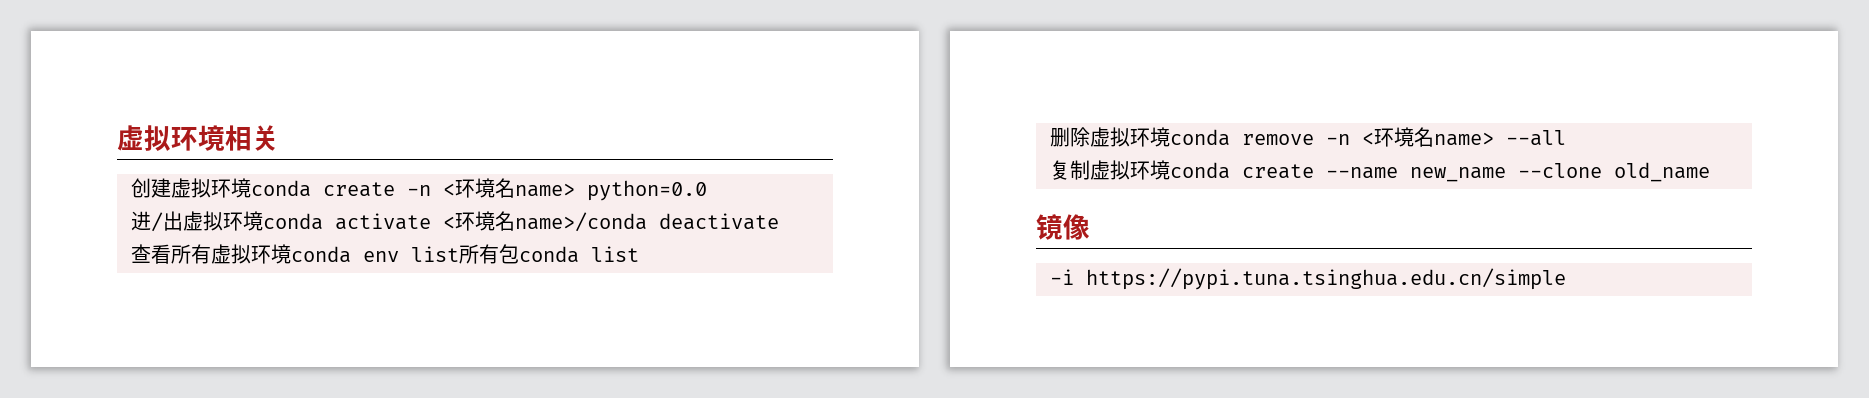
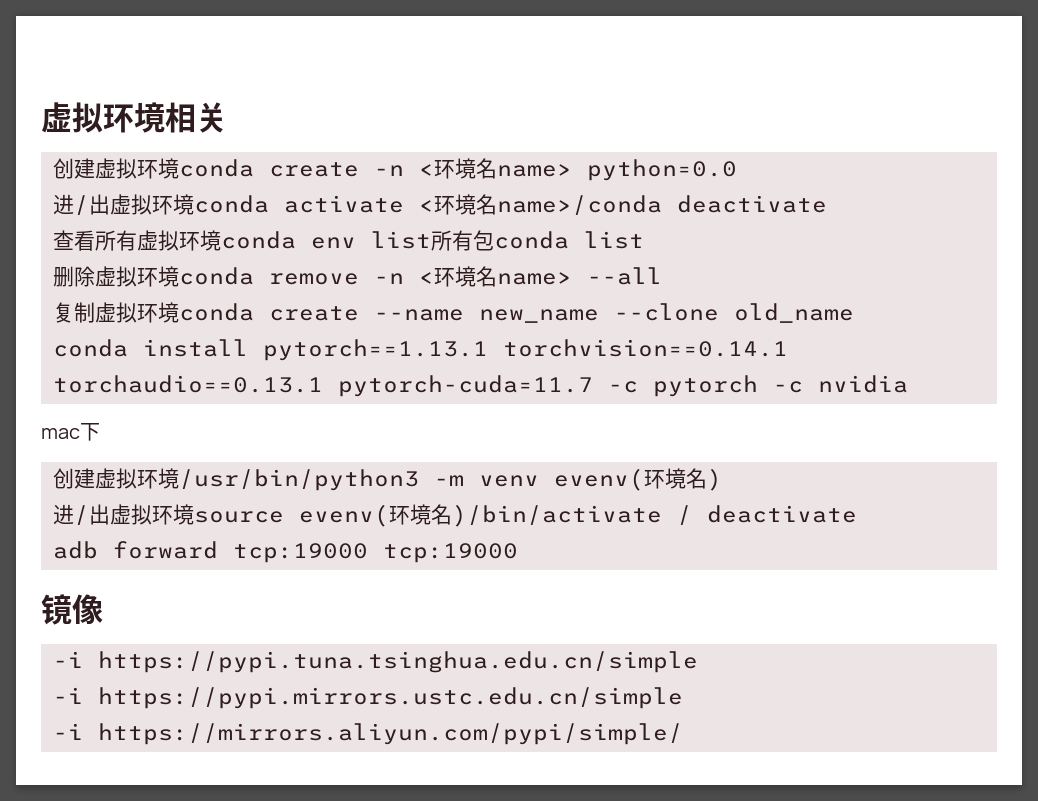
+ conda install pytorch==1.13.1 torchvision==0.14.1 torchaudio==0.13.1 pytorch-cuda=11.7 -c pytorch -c nvidia
+ mac下
+ 创建虚拟环境/usr/bin/python3 -m venv evenv(环境名)
+ 进/出虚拟环境source evenv(环境名)/bin/activate / deactivate
+ adb forward tcp:19000 tcp:19000
+ -i https://pypi.mirrors.ustc.edu.cn/simple
+ -i https://mirrors.aliyun.com/pypi/simple/

